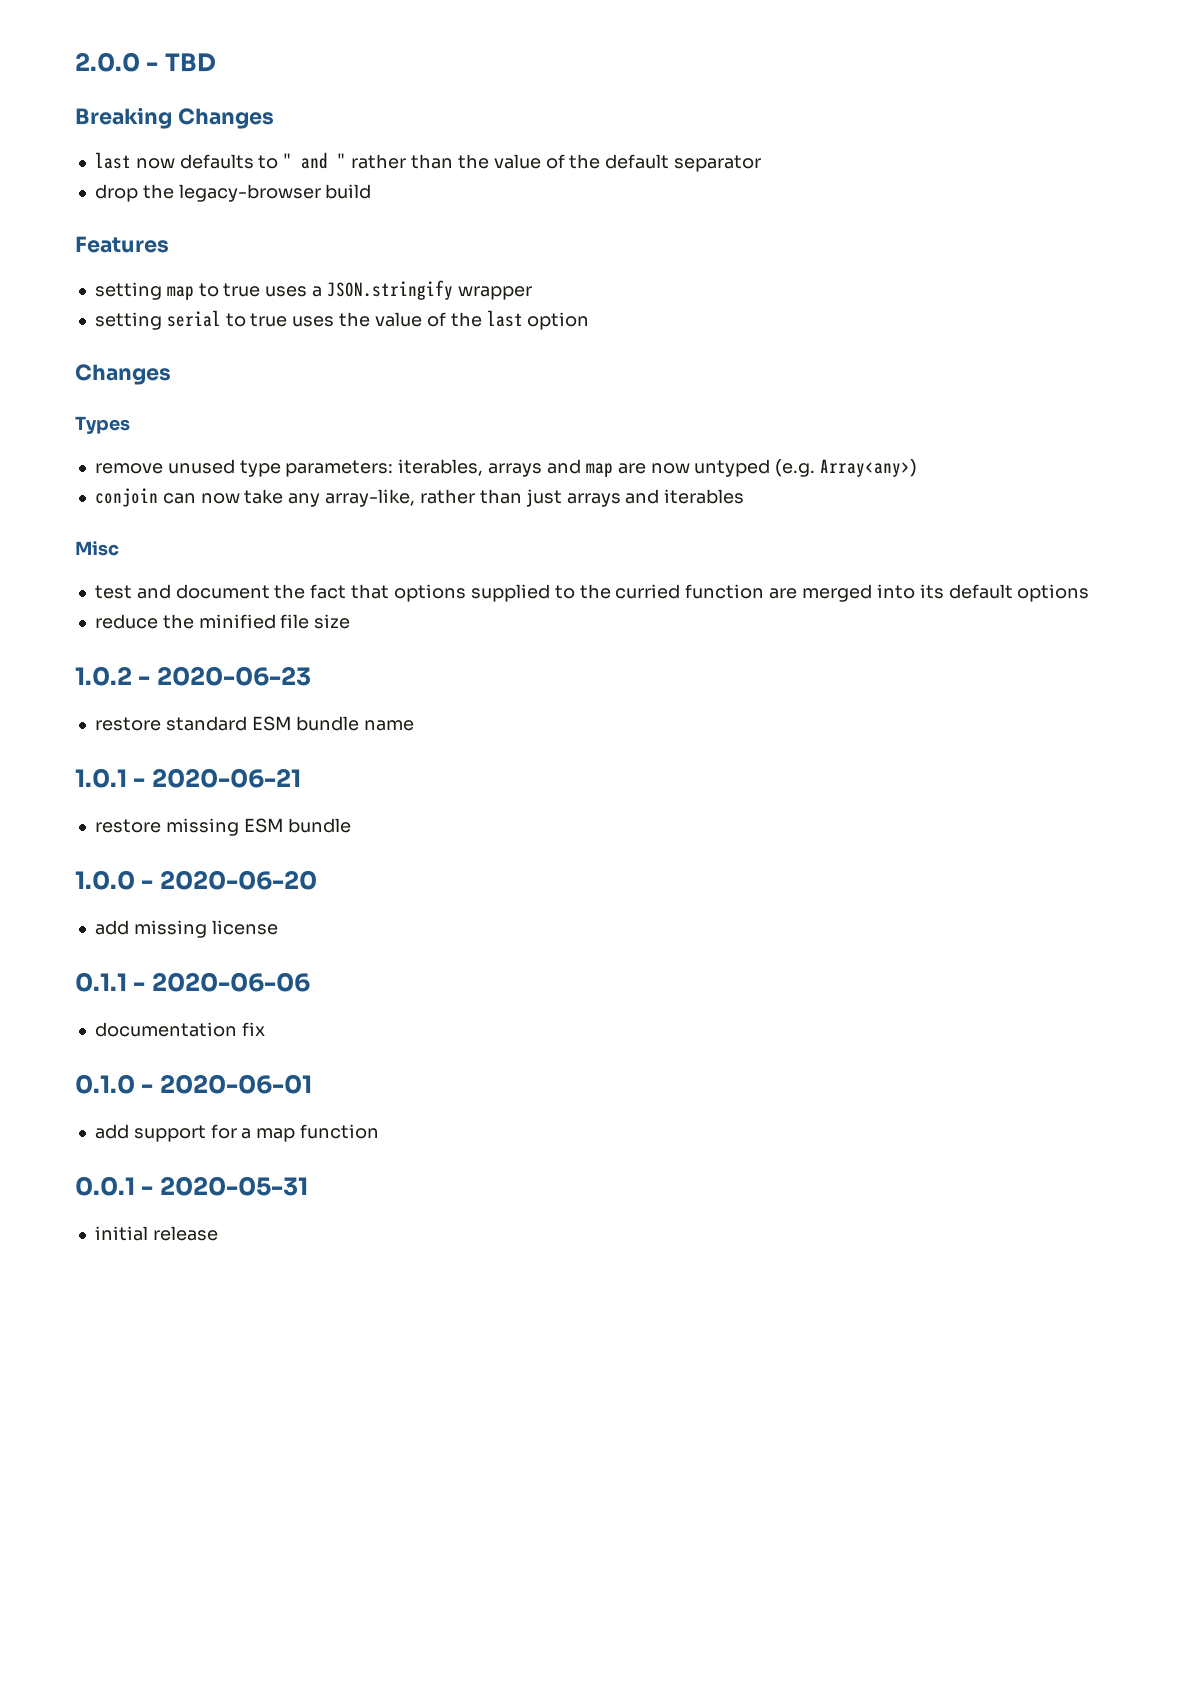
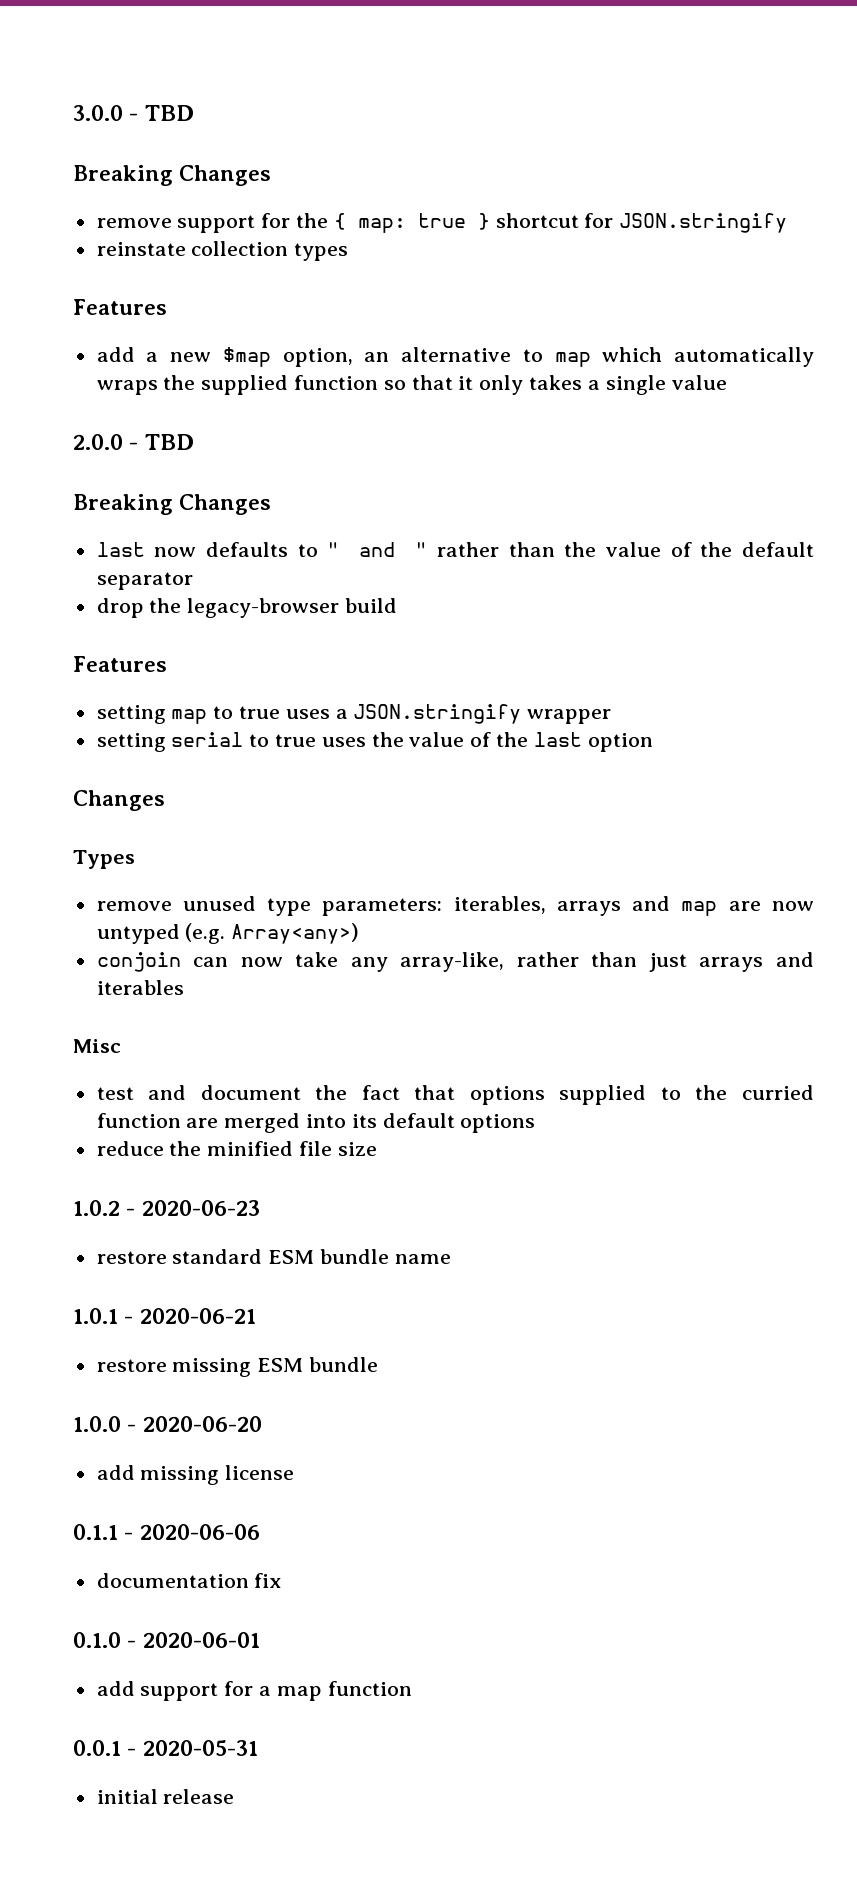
+ 3.0.0 - TBD
+ Breaking Changes
+ remove support for the { map: true } shortcut for JSON.stringify
+ reinstate collection types
+ Features
+ add a new $map option, an alternative to map which automatically wraps the supplied function so that it only takes a single value

